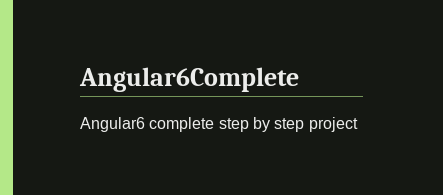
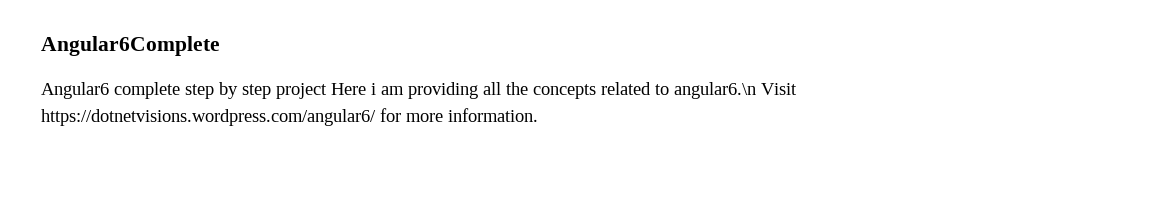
- Angular6 complete step by step project
+ Angular6 complete step by step project Here i am providing all the concepts related to angular6.\n Visit https://dotnetvisions.wordpress.com/angular6/ for more information.

